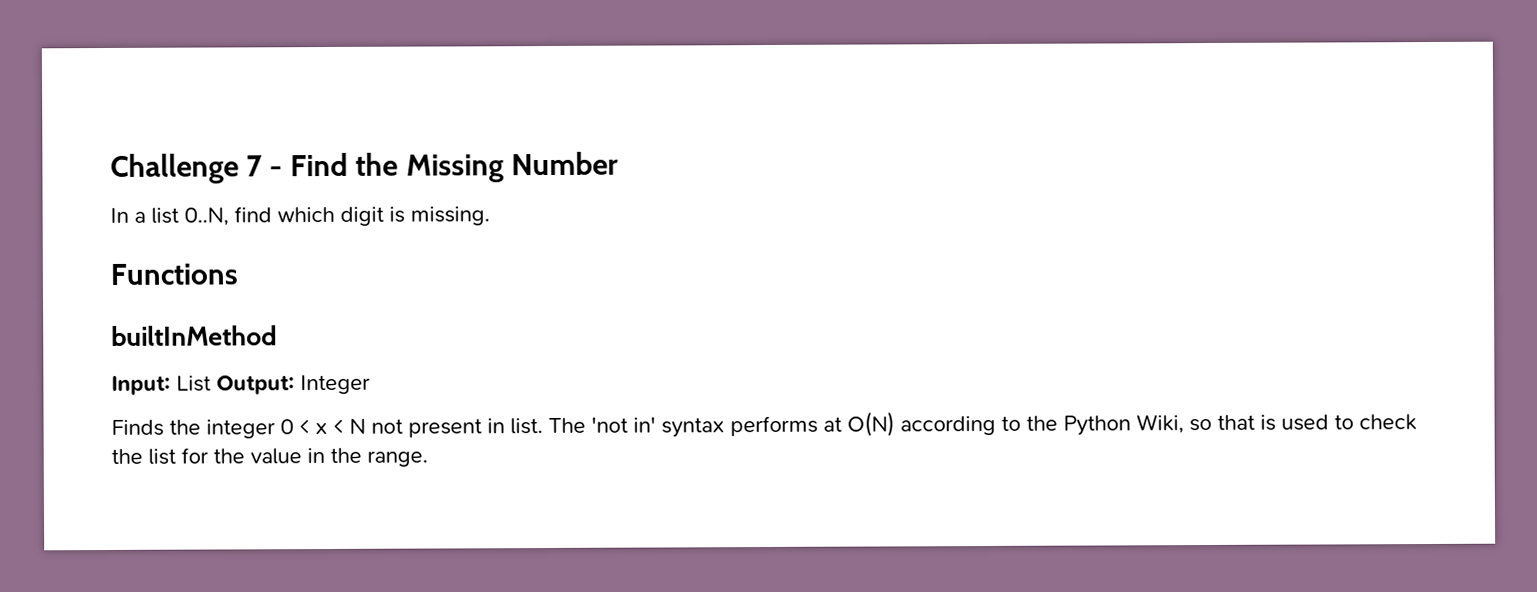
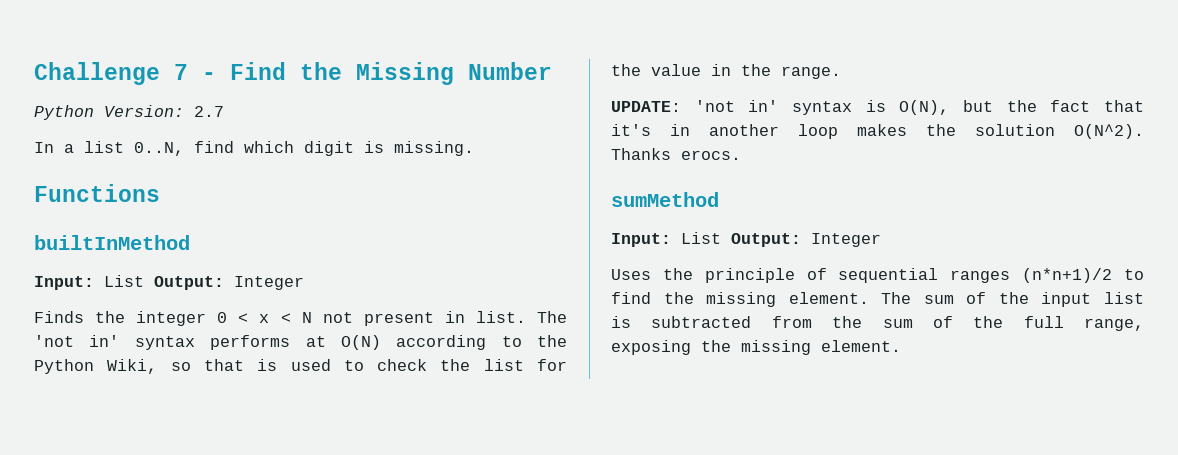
+ Python Version: 2.7
+ UPDATE: 'not in' syntax is O(N), but the fact that it's in another loop makes the solution O(N^2). Thanks erocs.
+ sumMethod
+ Input: List Output: Integer
+ Uses the principle of sequential ranges (n*n+1)/2 to find the missing element. The sum of the input list is subtracted from the sum of the full range, exposing the missing element.

